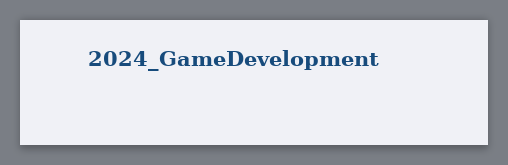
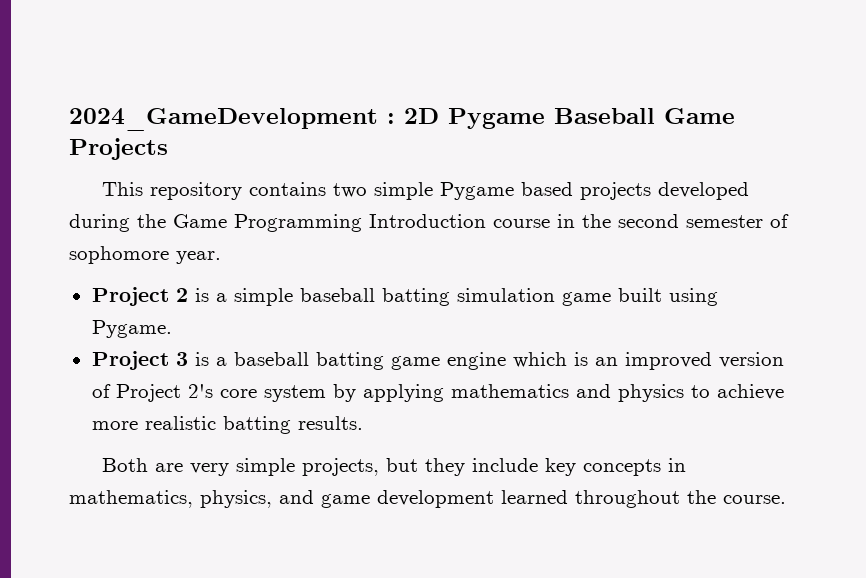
- 2024_GameDevelopment
+ 2024_GameDevelopment : 2D Pygame Baseball Game Projects
+ This repository contains two simple Pygame based projects developed during the Game Programming Introduction course in the second semester of sophomore year.
+ Project 2 is a simple baseball batting simulation game built using Pygame.
+ Project 3 is a baseball batting game engine which is an improved version of Project 2's core system by applying mathematics and physics to achieve more realistic batting results.
+ Both are very simple projects, but they include key concepts in mathematics, physics, and game development learned throughout the course.

